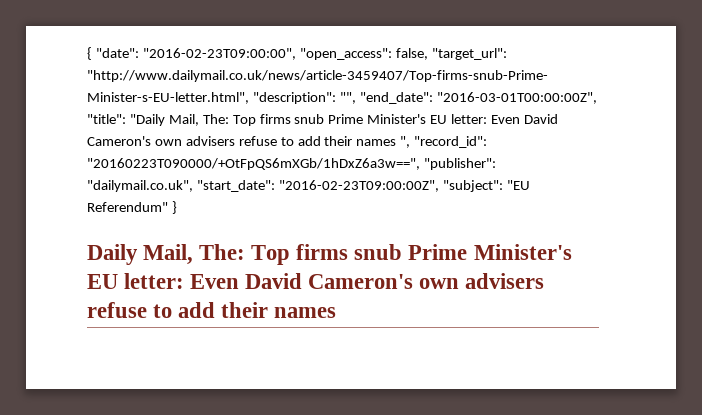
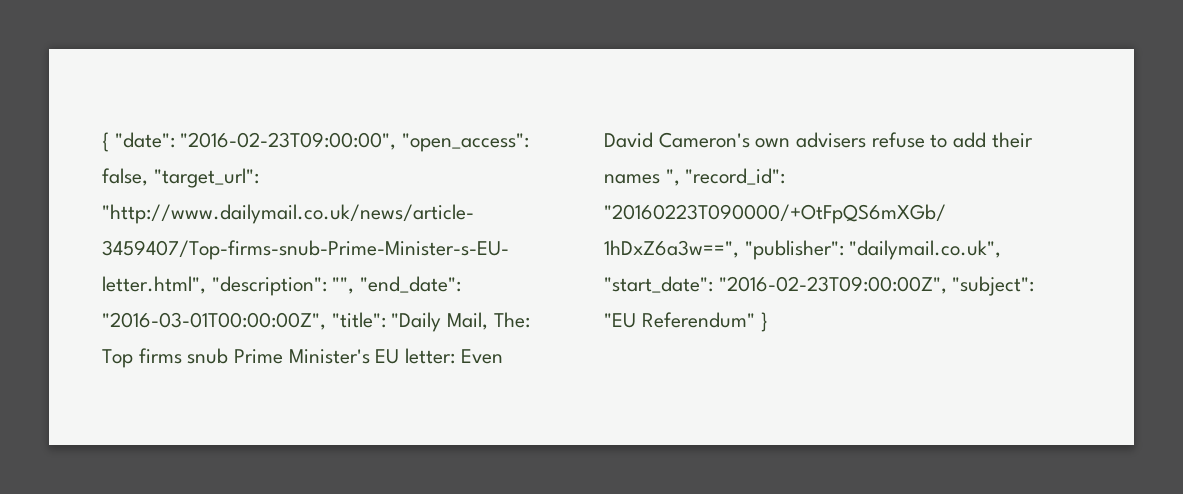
- Daily Mail, The: Top firms snub Prime Minister's EU letter: Even David Cameron's own advisers refuse to add their names

